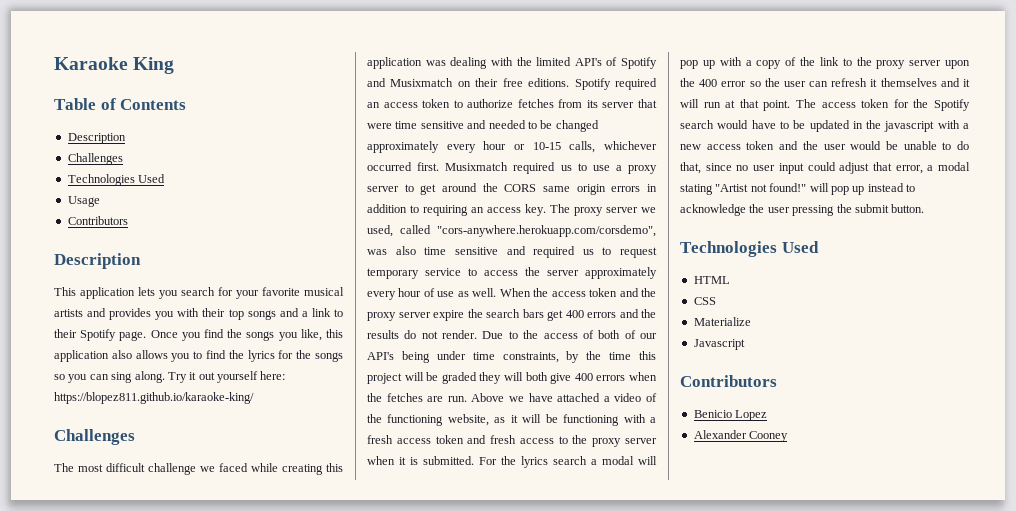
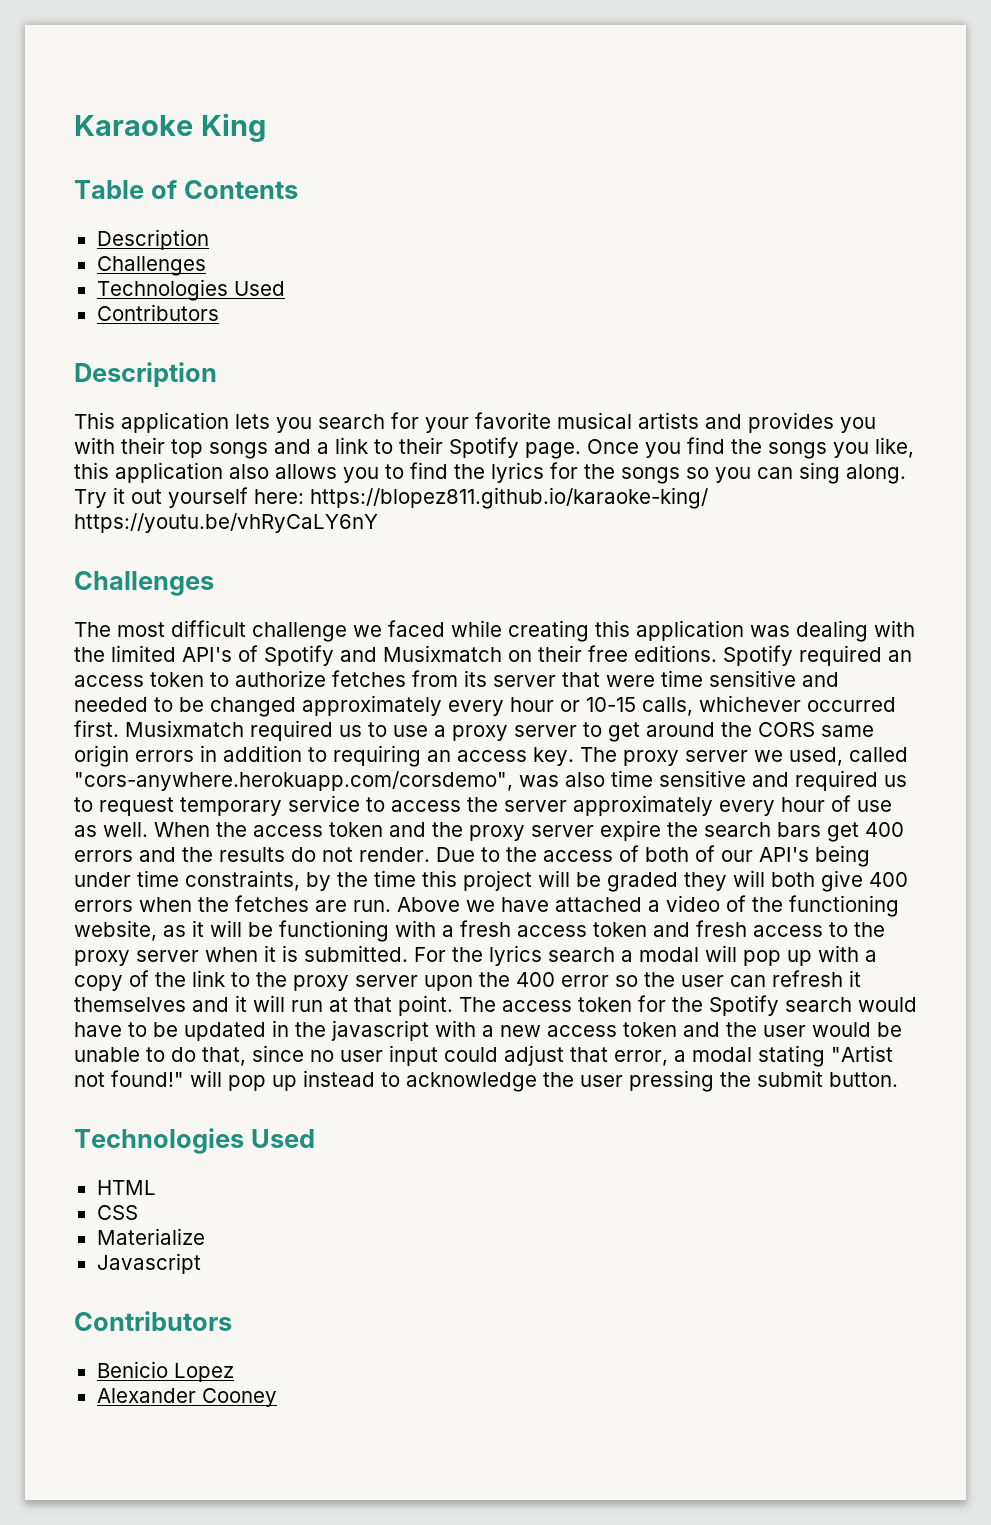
- Usage
- Try it out yourself here: https://blopez811.github.io/karaoke-king/
+ Try it out yourself here: https://blopez811.github.io/karaoke-king/ https://youtu.be/vhRyCaLY6nY

